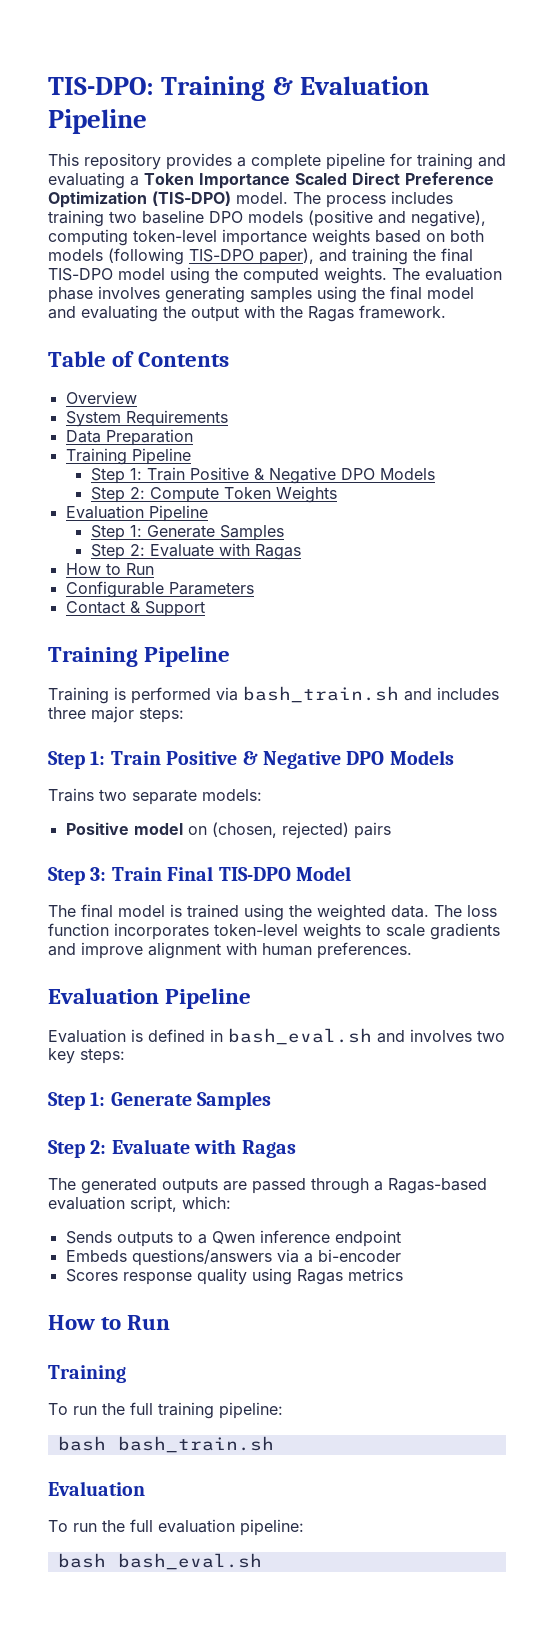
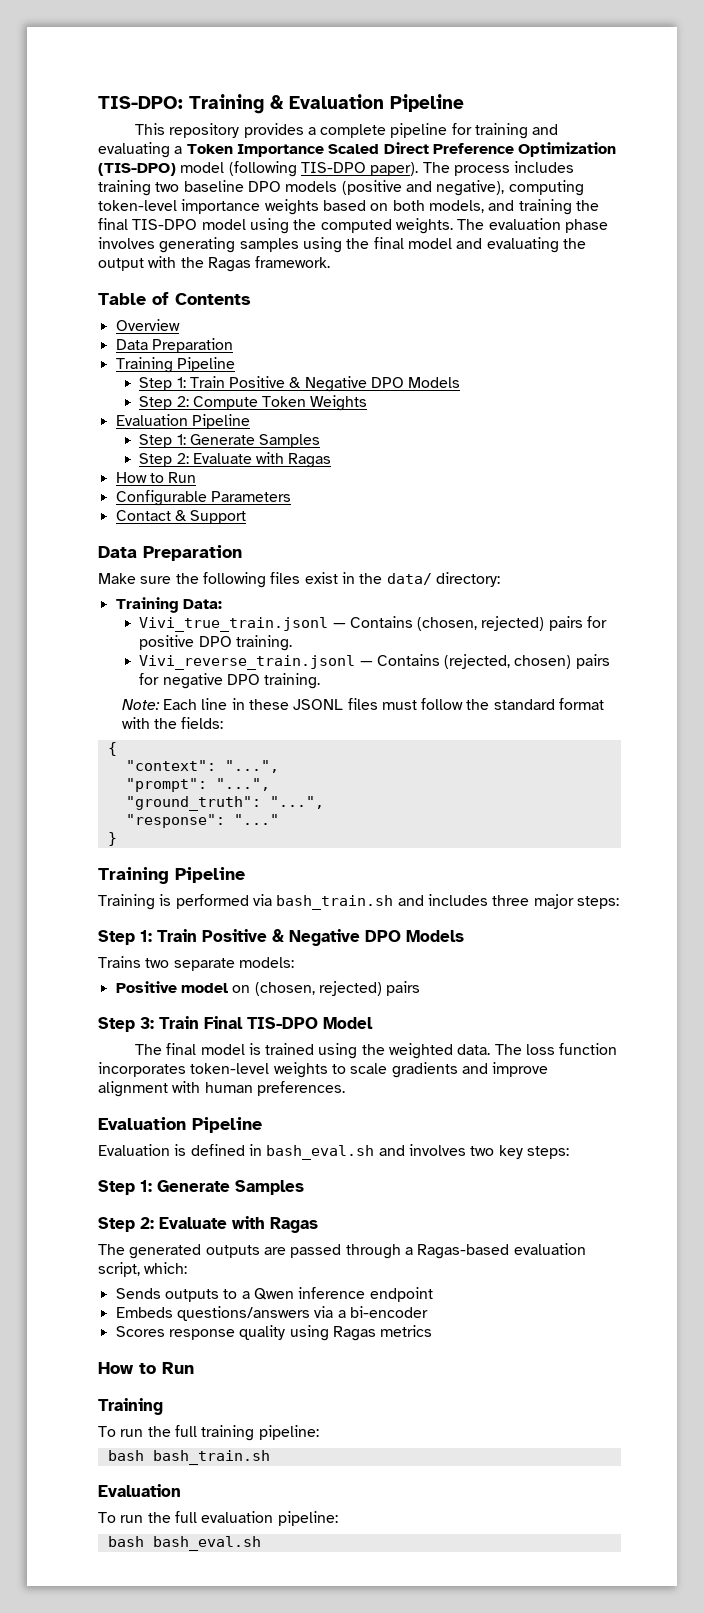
- This repository provides a complete pipeline for training and evaluating a Token Importance Scaled Direct Preference Optimization (TIS-DPO) model.
+ This repository provides a complete pipeline for training and evaluating a Token Importance Scaled Direct Preference Optimization (TIS-DPO) model (following TIS-DPO paper).
- The process includes training two baseline DPO models (positive and negative), computing token-level importance weights based on both models (following TIS-DPO paper), and training the final TIS-DPO model using the computed weights.
+ The process includes training two baseline DPO models (positive and negative), computing token-level importance weights based on both models, and training the final TIS-DPO model using the computed weights.
- System Requirements
  Contact & Support
+ Data Preparation
+ Make sure the following files exist in the data/ directory:
+ Training Data:
+ Vivi_true_train.jsonl — Contains (chosen, rejected) pairs for positive DPO training.
+ Vivi_reverse_train.jsonl — Contains (rejected, chosen) pairs for negative DPO training.
+ Note: Each line in these JSONL files must follow the standard format with the fields:
+ {
+ "context": "...",
+ "prompt": "...",
+ "ground_truth": "...",
+ "response": "..."
+ }

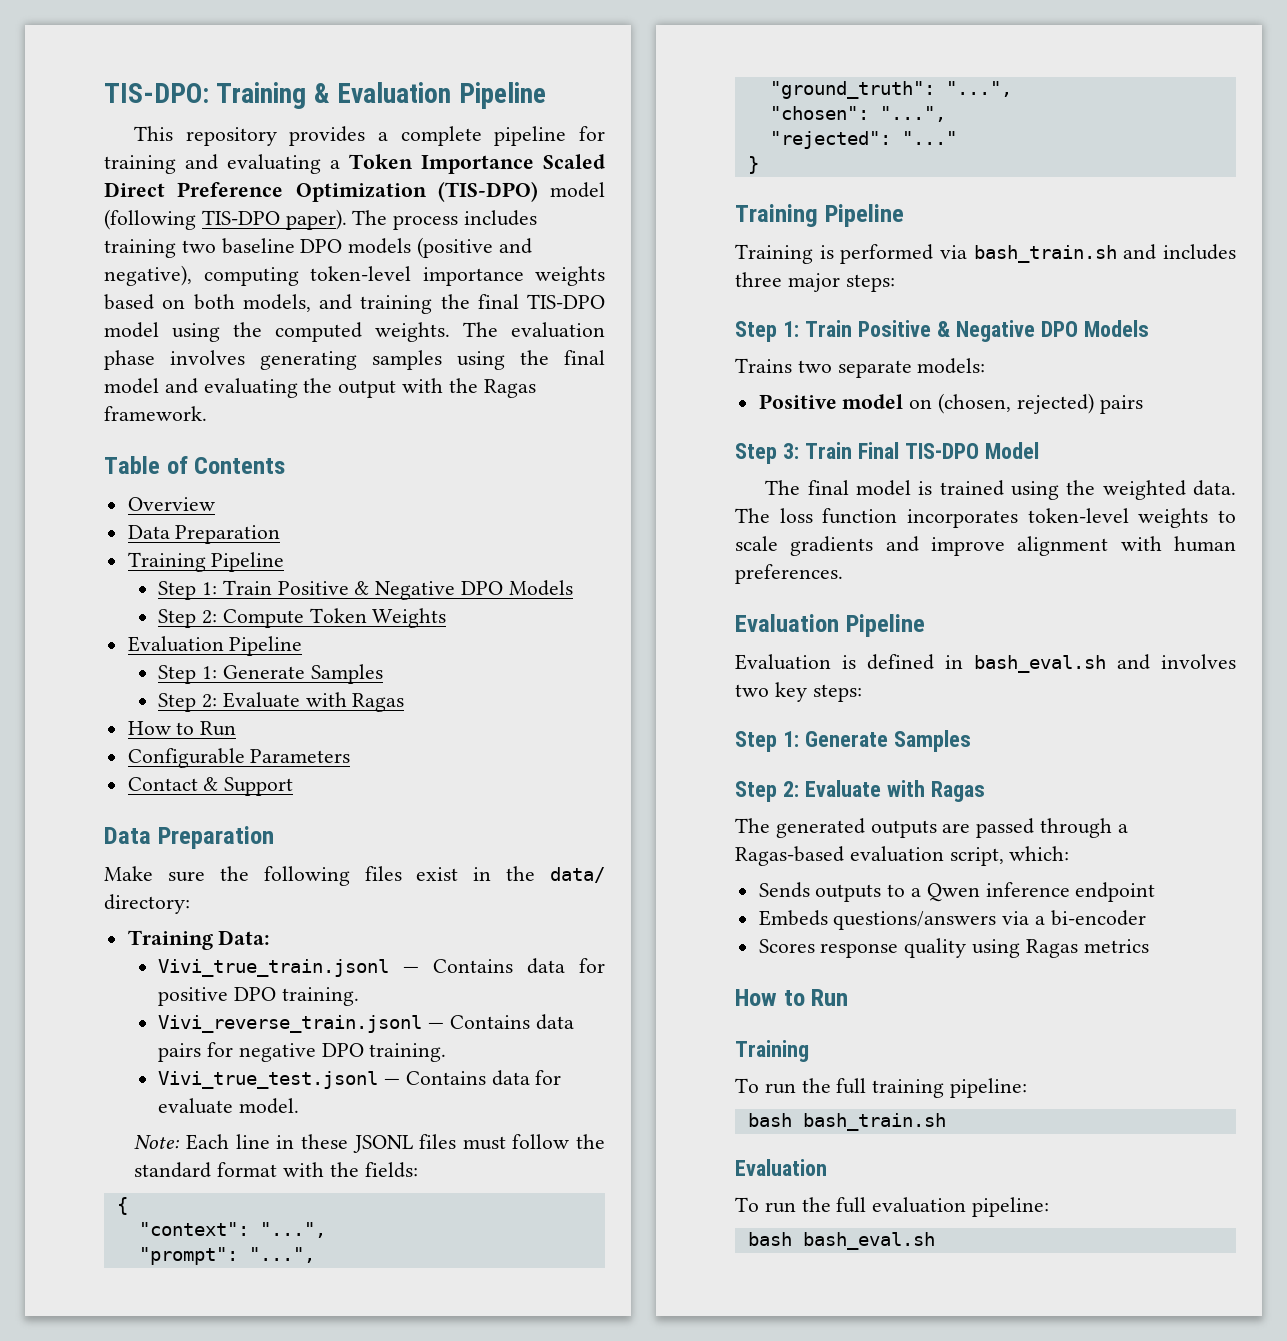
- Vivi_true_train.jsonl — Contains (chosen, rejected) pairs for positive DPO training.
+ Vivi_true_train.jsonl — Contains data for positive DPO training.
- Vivi_reverse_train.jsonl — Contains (rejected, chosen) pairs for negative DPO training.
+ Vivi_reverse_train.jsonl — Contains data pairs for negative DPO training.
+ Vivi_true_test.jsonl — Contains data for evaluate model.
- "response": "..."
+ "chosen": "...",
+ "rejected": "..."

